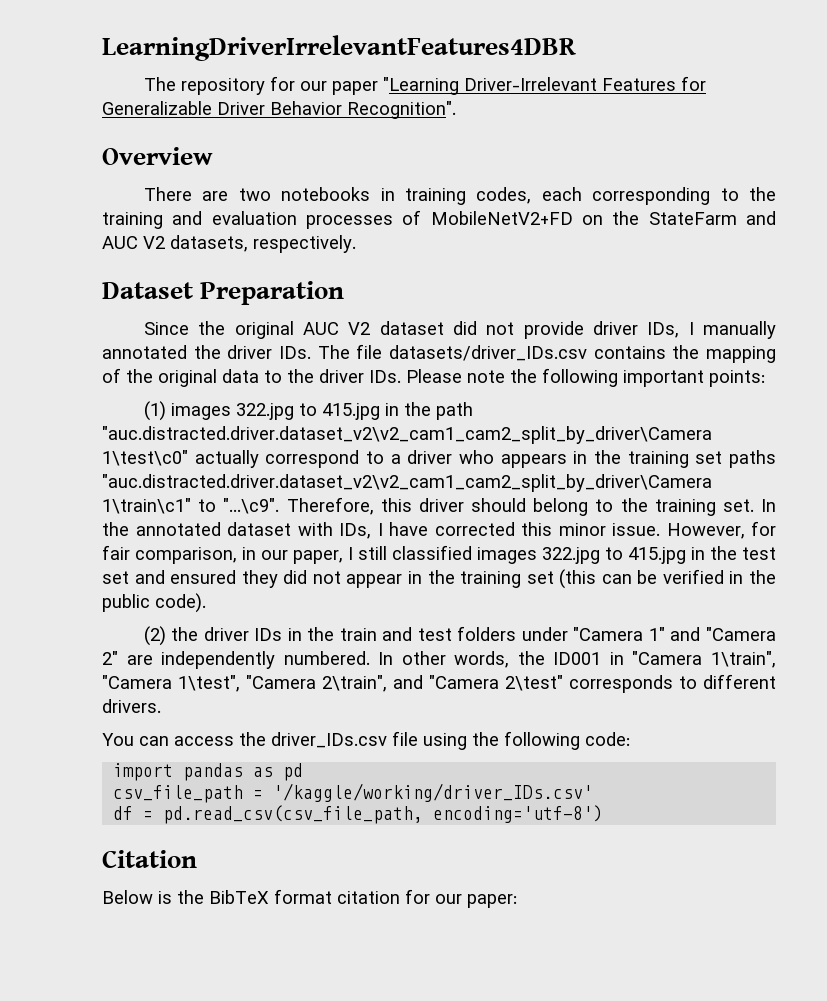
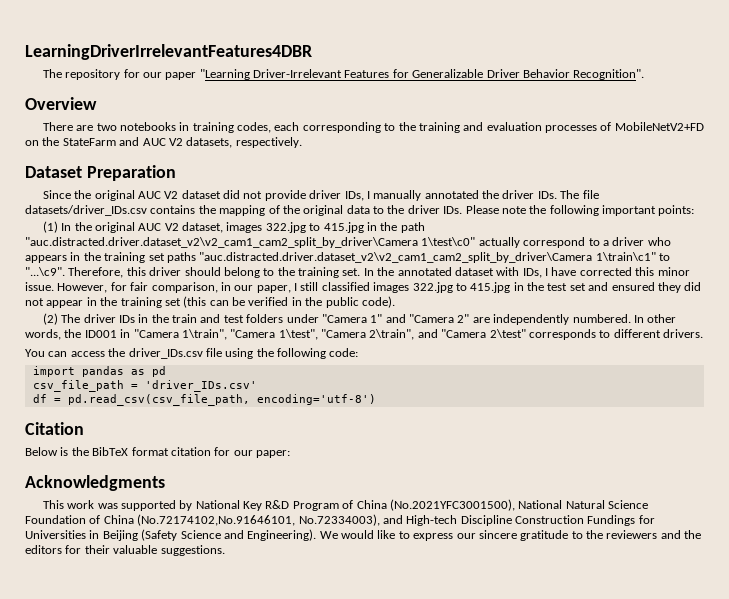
- (1) images 322.jpg to 415.jpg in the path "auc.distracted.driver.dataset_v2\v2_cam1_cam2_split_by_driver\Camera 1\test\c0" actually correspond to a driver who appears in the training set paths "auc.distracted.driver.dataset_v2\v2_cam1_cam2_split_by_driver\Camera 1\train\c1" to "...\c9". Therefore, this driver should belong to the training set.
+ (1) In the original AUC V2 dataset, images 322.jpg to 415.jpg in the path "auc.distracted.driver.dataset_v2\v2_cam1_cam2_split_by_driver\Camera 1\test\c0" actually correspond to a driver who appears in the training set paths "auc.distracted.driver.dataset_v2\v2_cam1_cam2_split_by_driver\Camera 1\train\c1" to "...\c9". Therefore, this driver should belong to the training set.
- (2) the driver IDs in the train and test folders under "Camera 1" and "Camera 2" are independently numbered.
+ (2) The driver IDs in the train and test folders under "Camera 1" and "Camera 2" are independently numbered.
- csv_file_path = '/kaggle/working/driver_IDs.csv'
+ csv_file_path = 'driver_IDs.csv'
+ Acknowledgments
+ This work was supported by National Key R&D Program of China (No.2021YFC3001500), National Natural Science Foundation of China (No.72174102,No.91646101, No.72334003), and High-tech Discipline Construction Fundings for Universities in Beijing (Safety Science and Engineering). We would like to express our sincere gratitude to the reviewers and the editors for their valuable suggestions.

